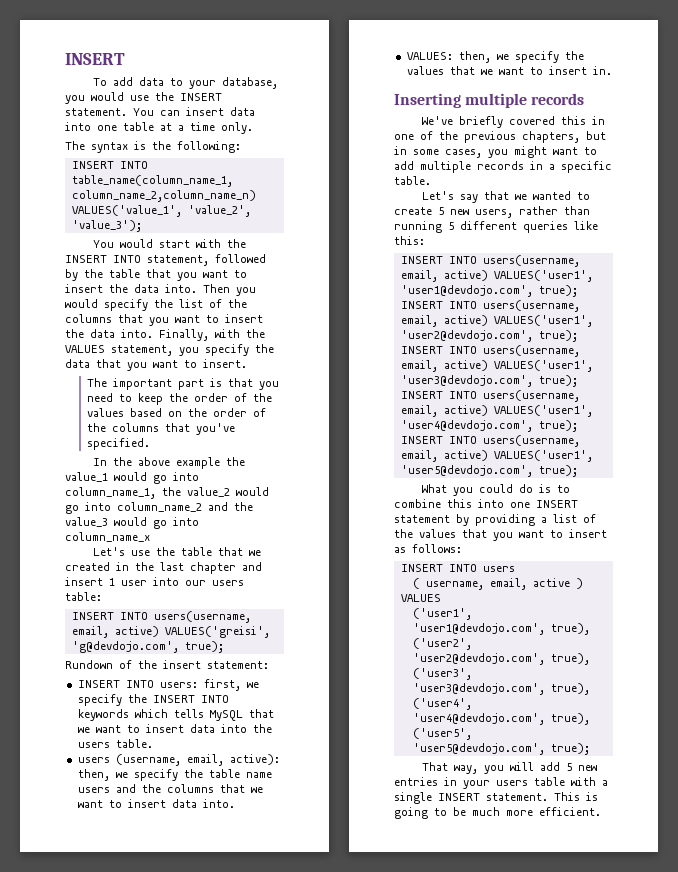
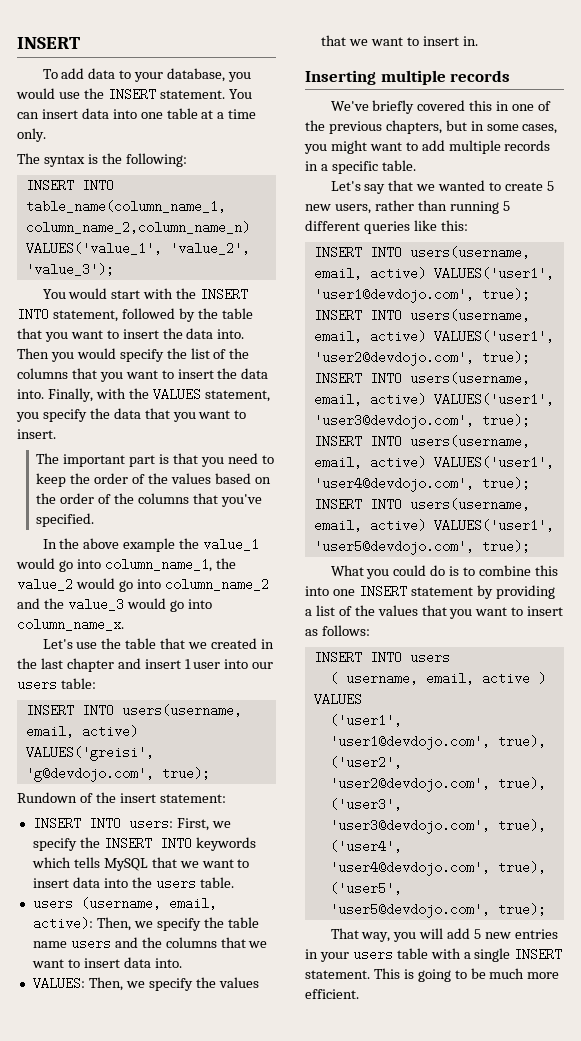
- In the above example the value_1 would go into column_name_1, the value_2 would go into column_name_2 and the value_3 would go into column_name_x
+ In the above example the value_1 would go into column_name_1, the value_2 would go into column_name_2 and the value_3 would go into column_name_x.
- INSERT INTO users: first, we specify the INSERT INTO keywords which tells MySQL that we want to insert data into the users table.
+ INSERT INTO users: First, we specify the INSERT INTO keywords which tells MySQL that we want to insert data into the users table.
- users (username, email, active): then, we specify the table name users and the columns that we want to insert data into.
+ users (username, email, active): Then, we specify the table name users and the columns that we want to insert data into.
- VALUES: then, we specify the values that we want to insert in.
+ VALUES: Then, we specify the values that we want to insert in.

